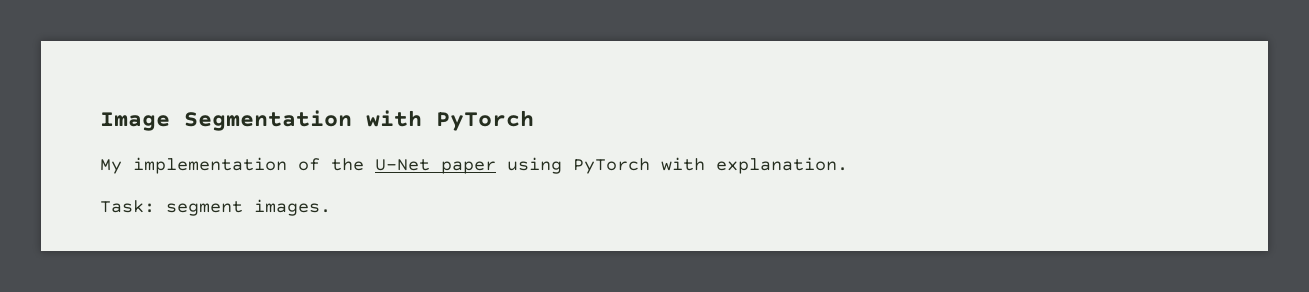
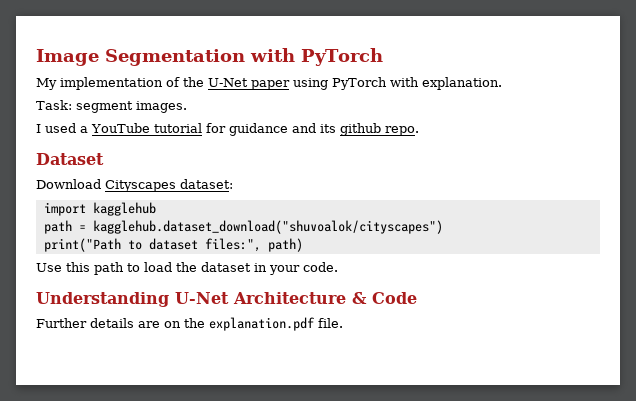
+ I used a YouTube tutorial for guidance and its github repo.
+ Dataset
+ Download Cityscapes dataset:
+ import kagglehub
+ path = kagglehub.dataset_download("shuvoalok/cityscapes")
+ print("Path to dataset files:", path)
+ Use this path to load the dataset in your code.
+ Understanding U-Net Architecture & Code
+ Further details are on the explanation.pdf file.

